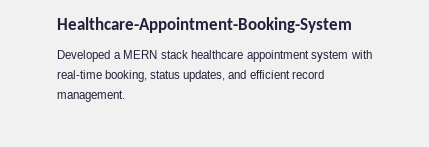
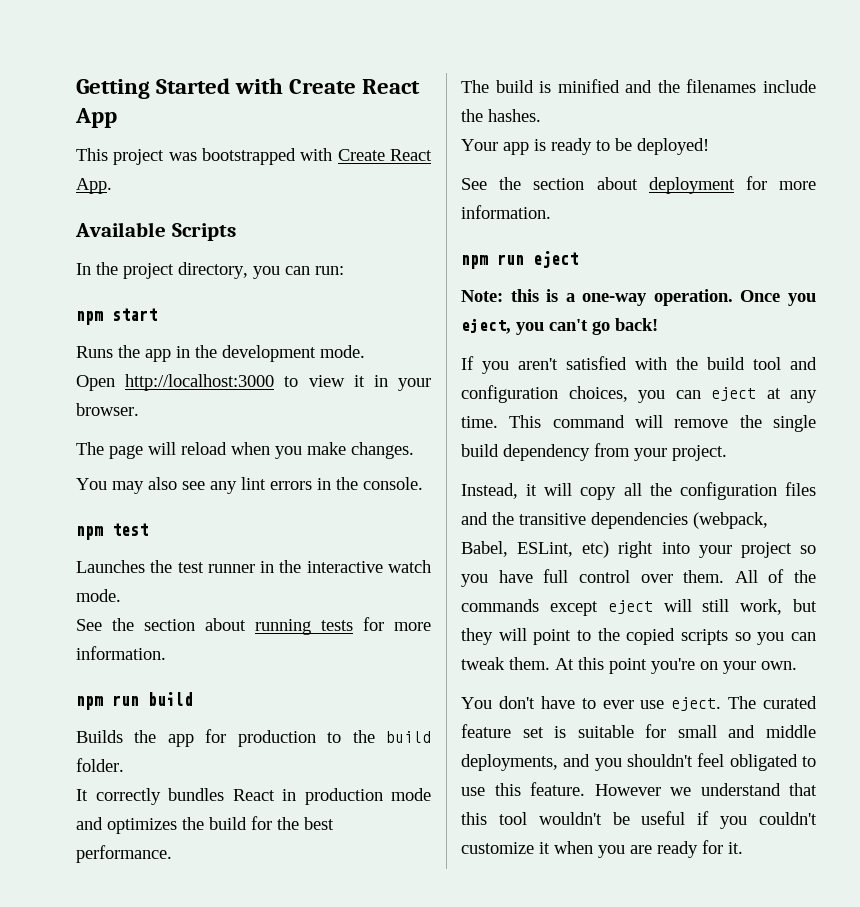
- Healthcare-Appointment-Booking-System
- Developed a MERN stack healthcare appointment system with real-time booking, status updates, and efficient record management.
+ Getting Started with Create React App
+ This project was bootstrapped with Create React App.
+ Available Scripts
+ In the project directory, you can run:
+ npm start
+ Runs the app in the development mode.
+ Open http://localhost:3000 to view it in your browser.
+ The page will reload when you make changes.
+ You may also see any lint errors in the console.
+ npm test
+ Launches the test runner in the interactive watch mode.
+ See the section about running tests for more information.
+ npm run build
+ Builds the app for production to the build folder.
+ It correctly bundles React in production mode and optimizes the build for the best performance.
+ The build is minified and the filenames include the hashes.
+ Your app is ready to be deployed!
+ See the section about deployment for more information.
+ npm run eject
+ Note: this is a one-way operation. Once you eject, you can't go back!
+ If you aren't satisfied with the build tool and configuration choices, you can eject at any time. This command will remove the single build dependency from your project.
+ Instead, it will copy all the configuration files and the transitive dependencies (webpack, Babel, ESLint, etc) right into your project so you have full control over them. All of the commands except eject will still work, but they will point to the copied scripts so you can tweak them. At this point you're on your own.
+ You don't have to ever use eject. The curated feature set is suitable for small and middle deployments, and you shouldn't feel obligated to use this feature. However we understand that this tool wouldn't be useful if you couldn't customize it when you are ready for it.

